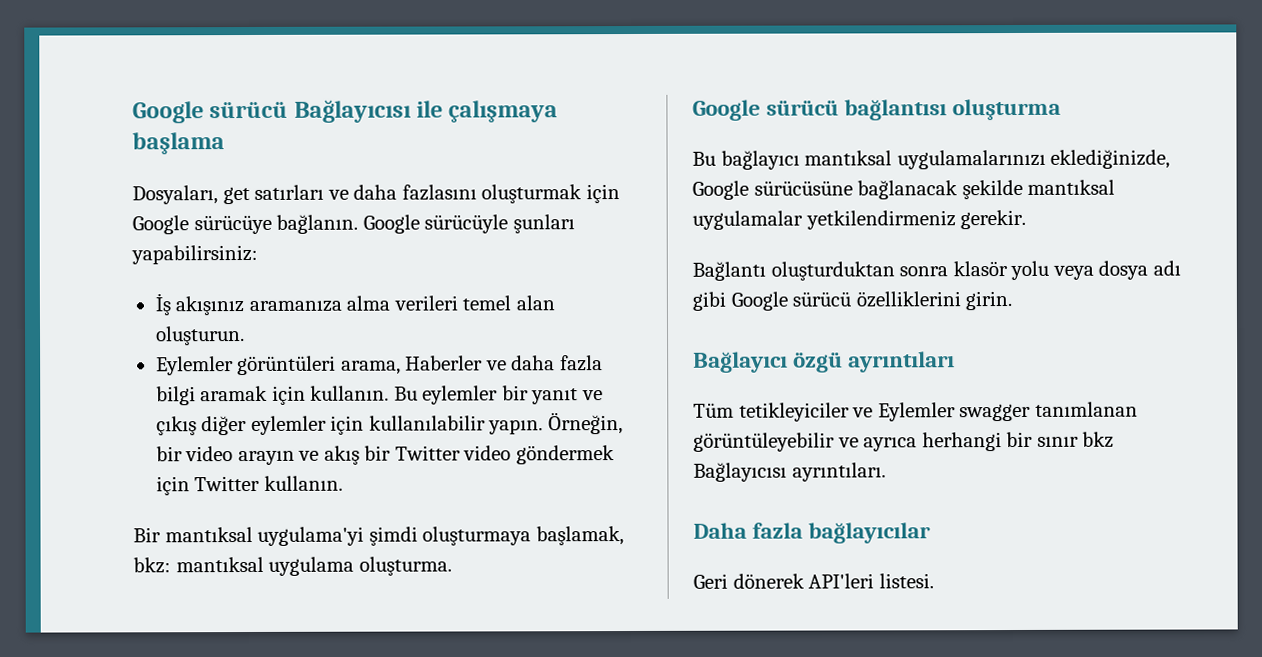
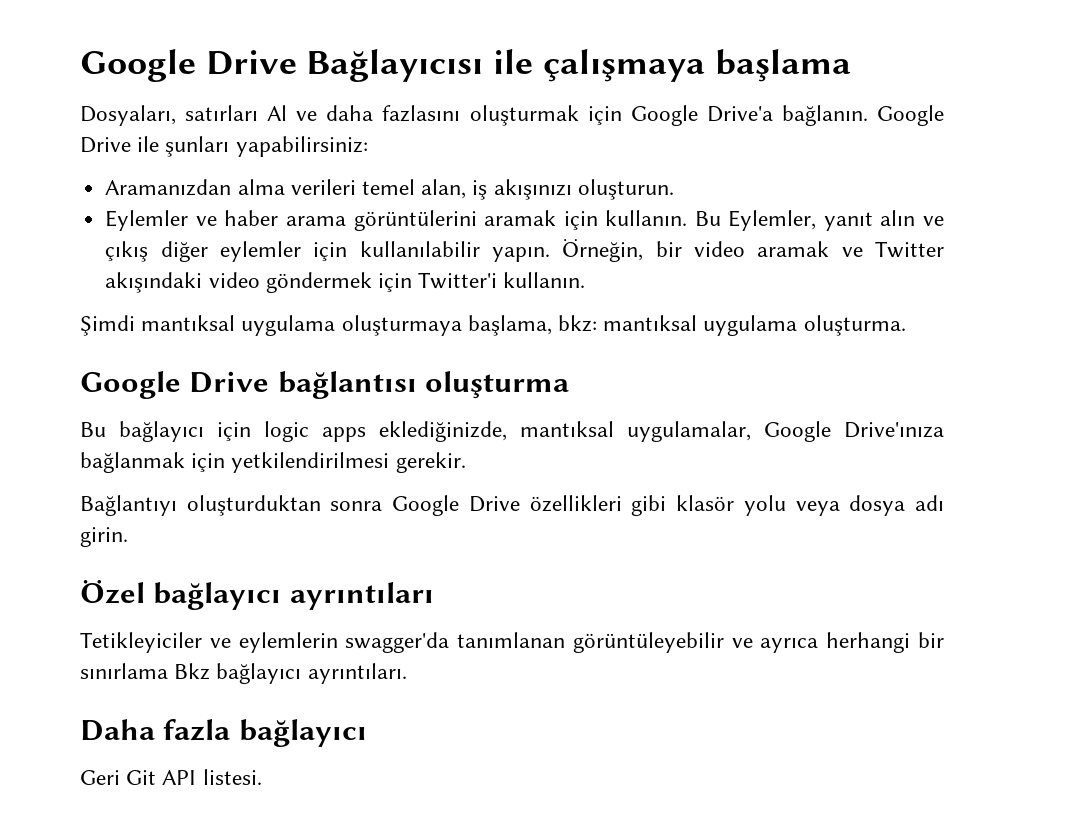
- Google sürücü Bağlayıcısı ile çalışmaya başlama
+ Google Drive Bağlayıcısı ile çalışmaya başlama
- Dosyaları, get satırları ve daha fazlasını oluşturmak için Google sürücüye bağlanın.
+ Dosyaları, satırları Al ve daha fazlasını oluşturmak için Google Drive'a bağlanın.
- Google sürücüyle şunları yapabilirsiniz:
+ Google Drive ile şunları yapabilirsiniz:
- İş akışınız aramanıza alma verileri temel alan oluşturun.
- Eylemler görüntüleri arama, Haberler ve daha fazla bilgi aramak için kullanın.
+ Aramanızdan alma verileri temel alan, iş akışınızı oluşturun.
+ Eylemler ve haber arama görüntülerini aramak için kullanın.
- Bu eylemler bir yanıt ve çıkış diğer eylemler için kullanılabilir yapın.
+ Bu Eylemler, yanıt alın ve çıkış diğer eylemler için kullanılabilir yapın.
- Örneğin, bir video arayın ve akış bir Twitter video göndermek için Twitter kullanın.
+ Örneğin, bir video aramak ve Twitter akışındaki video göndermek için Twitter'i kullanın.
- Bir mantıksal uygulama'yi şimdi oluşturmaya başlamak, bkz: mantıksal uygulama oluşturma.
+ Şimdi mantıksal uygulama oluşturmaya başlama, bkz: mantıksal uygulama oluşturma.
- Google sürücü bağlantısı oluşturma
+ Google Drive bağlantısı oluşturma
- Bu bağlayıcı mantıksal uygulamalarınızı eklediğinizde, Google sürücüsüne bağlanacak şekilde mantıksal uygulamalar yetkilendirmeniz gerekir.
+ Bu bağlayıcı için logic apps eklediğinizde, mantıksal uygulamalar, Google Drive'ınıza bağlanmak için yetkilendirilmesi gerekir.
- Bağlantı oluşturduktan sonra klasör yolu veya dosya adı gibi Google sürücü özelliklerini girin.
+ Bağlantıyı oluşturduktan sonra Google Drive özellikleri gibi klasör yolu veya dosya adı girin.
- Bağlayıcı özgü ayrıntıları
+ Özel bağlayıcı ayrıntıları
- Tüm tetikleyiciler ve Eylemler swagger tanımlanan görüntüleyebilir ve ayrıca herhangi bir sınır bkz Bağlayıcısı ayrıntıları.
+ Tetikleyiciler ve eylemlerin swagger'da tanımlanan görüntüleyebilir ve ayrıca herhangi bir sınırlama Bkz bağlayıcı ayrıntıları.
- Daha fazla bağlayıcılar
+ Daha fazla bağlayıcı
- Geri dönerek API'leri listesi.
+ Geri Git API listesi.

